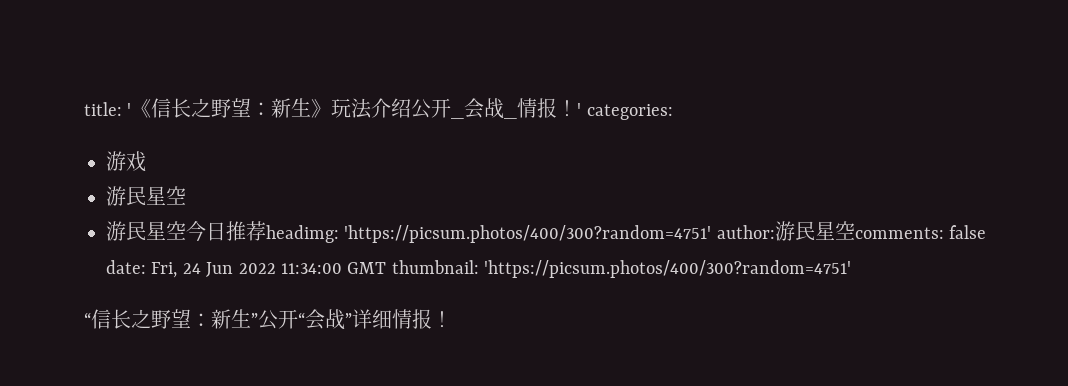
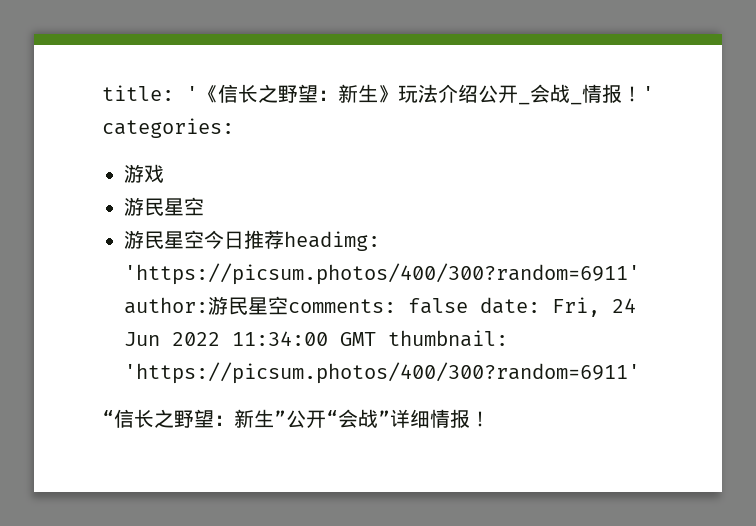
- 游民星空今日推荐headimg: 'https://picsum.photos/400/300?random=4751' author:游民星空comments: false date: Fri, 24 Jun 2022 11:34:00 GMT thumbnail: 'https://picsum.photos/400/300?random=4751'
+ 游民星空今日推荐headimg: 'https://picsum.photos/400/300?random=6911' author:游民星空comments: false date: Fri, 24 Jun 2022 11:34:00 GMT thumbnail: 'https://picsum.photos/400/300?random=6911'

